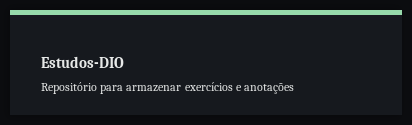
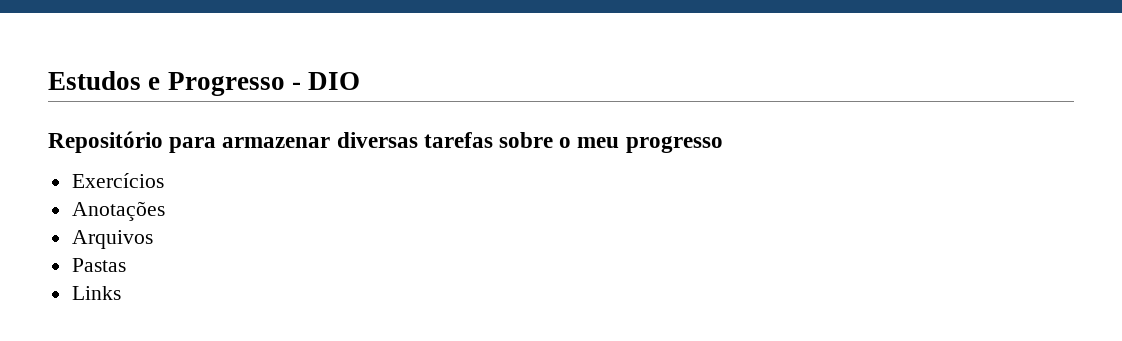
- Estudos-DIO
- Repositório para armazenar exercícios e anotações
+ Estudos e Progresso - DIO
+ Repositório para armazenar diversas tarefas sobre o meu progresso
+ Exercícios
+ Anotações
+ Arquivos
+ Pastas
+ Links

